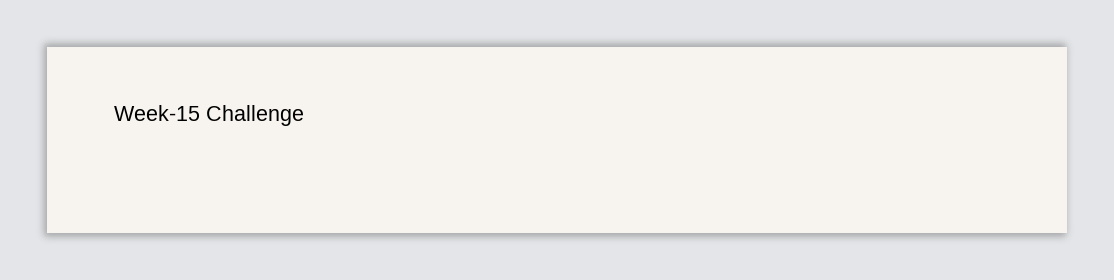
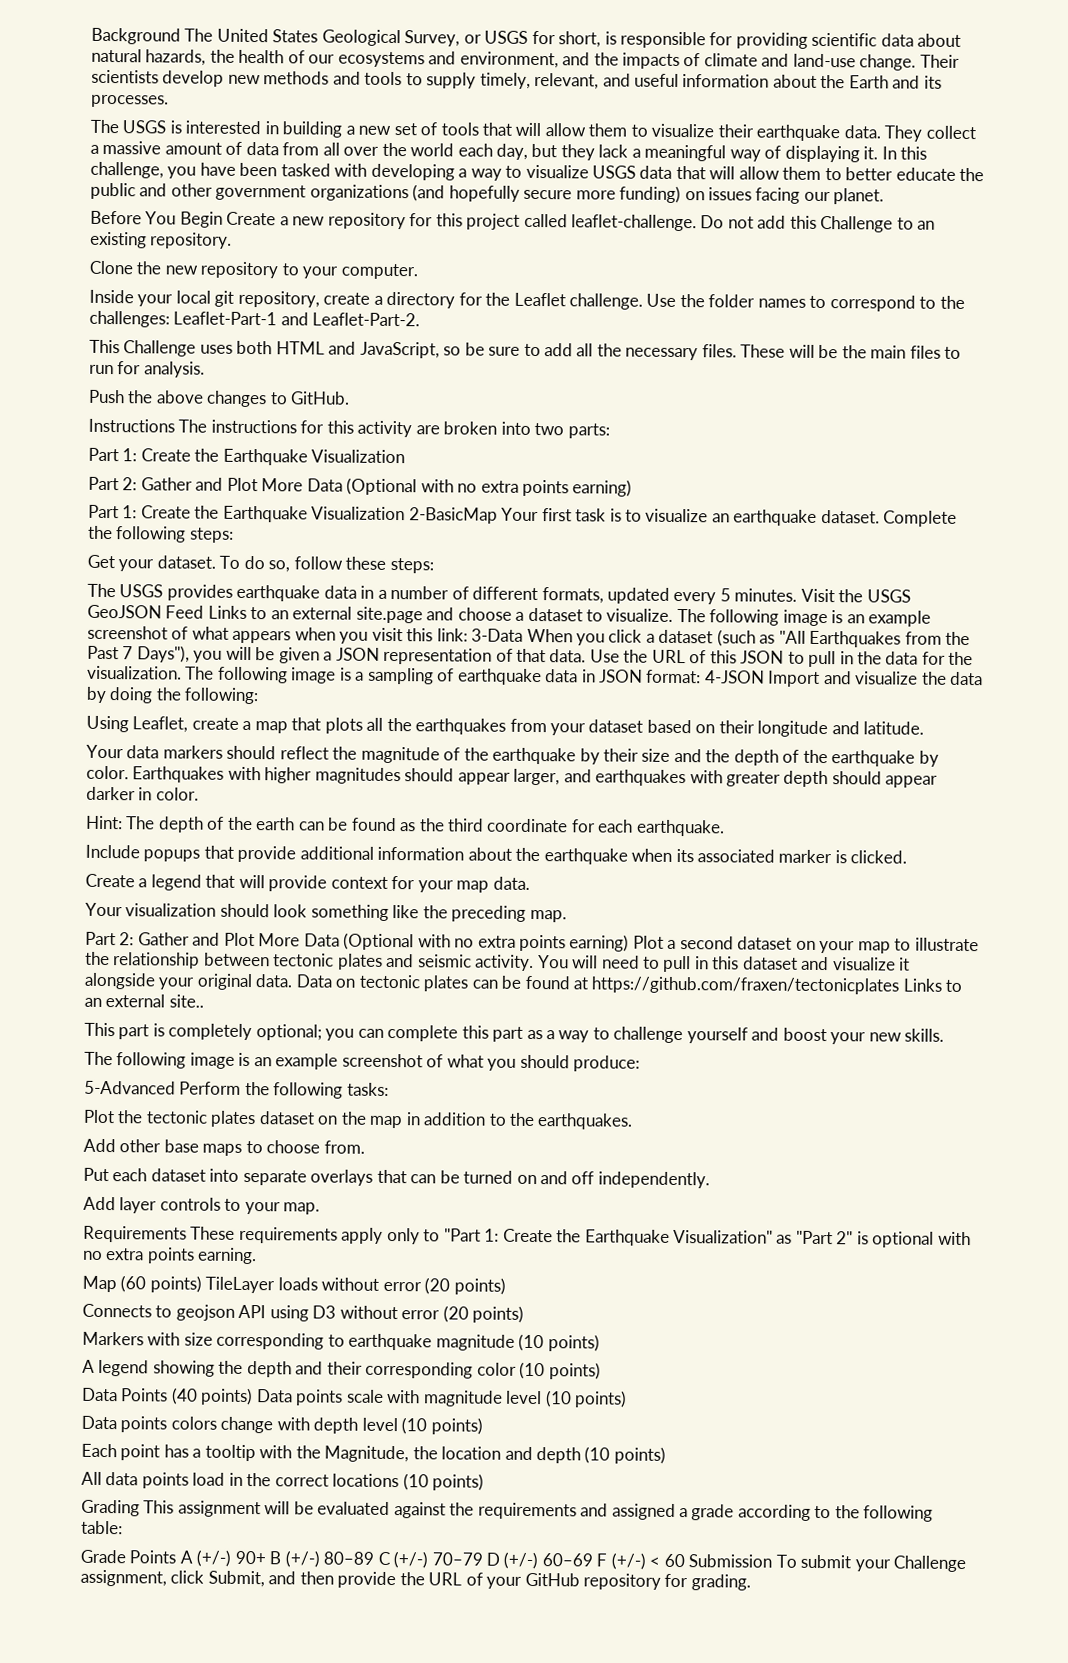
- Week-15 Challenge
+ Background The United States Geological Survey, or USGS for short, is responsible for providing scientific data about natural hazards, the health of our ecosystems and environment, and the impacts of climate and land-use change. Their scientists develop new methods and tools to supply timely, relevant, and useful information about the Earth and its processes.
+ The USGS is interested in building a new set of tools that will allow them to visualize their earthquake data. They collect a massive amount of data from all over the world each day, but they lack a meaningful way of displaying it. In this challenge, you have been tasked with developing a way to visualize USGS data that will allow them to better educate the public and other government organizations (and hopefully secure more funding) on issues facing our planet.
+ Before You Begin Create a new repository for this project called leaflet-challenge. Do not add this Challenge to an existing repository.
+ Clone the new repository to your computer.
+ Inside your local git repository, create a directory for the Leaflet challenge. Use the folder names to correspond to the challenges: Leaflet-Part-1 and Leaflet-Part-2.
+ This Challenge uses both HTML and JavaScript, so be sure to add all the necessary files. These will be the main files to run for analysis.
+ Push the above changes to GitHub.
+ Instructions The instructions for this activity are broken into two parts:
+ Part 1: Create the Earthquake Visualization
+ Part 2: Gather and Plot More Data (Optional with no extra points earning)
+ Part 1: Create the Earthquake Visualization 2-BasicMap Your first task is to visualize an earthquake dataset. Complete the following steps:
+ Get your dataset. To do so, follow these steps:
+ The USGS provides earthquake data in a number of different formats, updated every 5 minutes. Visit the USGS GeoJSON Feed Links to an external site.page and choose a dataset to visualize. The following image is an example screenshot of what appears when you visit this link: 3-Data When you click a dataset (such as "All Earthquakes from the Past 7 Days"), you will be given a JSON representation of that data. Use the URL of this JSON to pull in the data for the visualization. The following image is a sampling of earthquake data in JSON format: 4-JSON Import and visualize the data by doing the following:
+ Using Leaflet, create a map that plots all the earthquakes from your dataset based on their longitude and latitude.
+ Your data markers should reflect the magnitude of the earthquake by their size and the depth of the earthquake by color. Earthquakes with higher magnitudes should appear larger, and earthquakes with greater depth should appear darker in color.
+ Hint: The depth of the earth can be found as the third coordinate for each earthquake.
+ Include popups that provide additional information about the earthquake when its associated marker is clicked.
+ Create a legend that will provide context for your map data.
+ Your visualization should look something like the preceding map.
+ Part 2: Gather and Plot More Data (Optional with no extra points earning) Plot a second dataset on your map to illustrate the relationship between tectonic plates and seismic activity. You will need to pull in this dataset and visualize it alongside your original data. Data on tectonic plates can be found at https://github.com/fraxen/tectonicplates Links to an external site..
+ This part is completely optional; you can complete this part as a way to challenge yourself and boost your new skills.
+ The following image is an example screenshot of what you should produce:
+ 5-Advanced Perform the following tasks:
+ Plot the tectonic plates dataset on the map in addition to the earthquakes.
+ Add other base maps to choose from.
+ Put each dataset into separate overlays that can be turned on and off independently.
+ Add layer controls to your map.
+ Requirements These requirements apply only to "Part 1: Create the Earthquake Visualization" as "Part 2" is optional with no extra points earning.
+ Map (60 points) TileLayer loads without error (20 points)
+ Connects to geojson API using D3 without error (20 points)
+ Markers with size corresponding to earthquake magnitude (10 points)
+ A legend showing the depth and their corresponding color (10 points)
+ Data Points (40 points) Data points scale with magnitude level (10 points)
+ Data points colors change with depth level (10 points)
+ Each point has a tooltip with the Magnitude, the location and depth (10 points)
+ All data points load in the correct locations (10 points)
+ Grading This assignment will be evaluated against the requirements and assigned a grade according to the following table:
+ Grade Points A (+/-) 90+ B (+/-) 80–89 C (+/-) 70–79 D (+/-) 60–69 F (+/-) < 60 Submission To submit your Challenge assignment, click Submit, and then provide the URL of your GitHub repository for grading.

